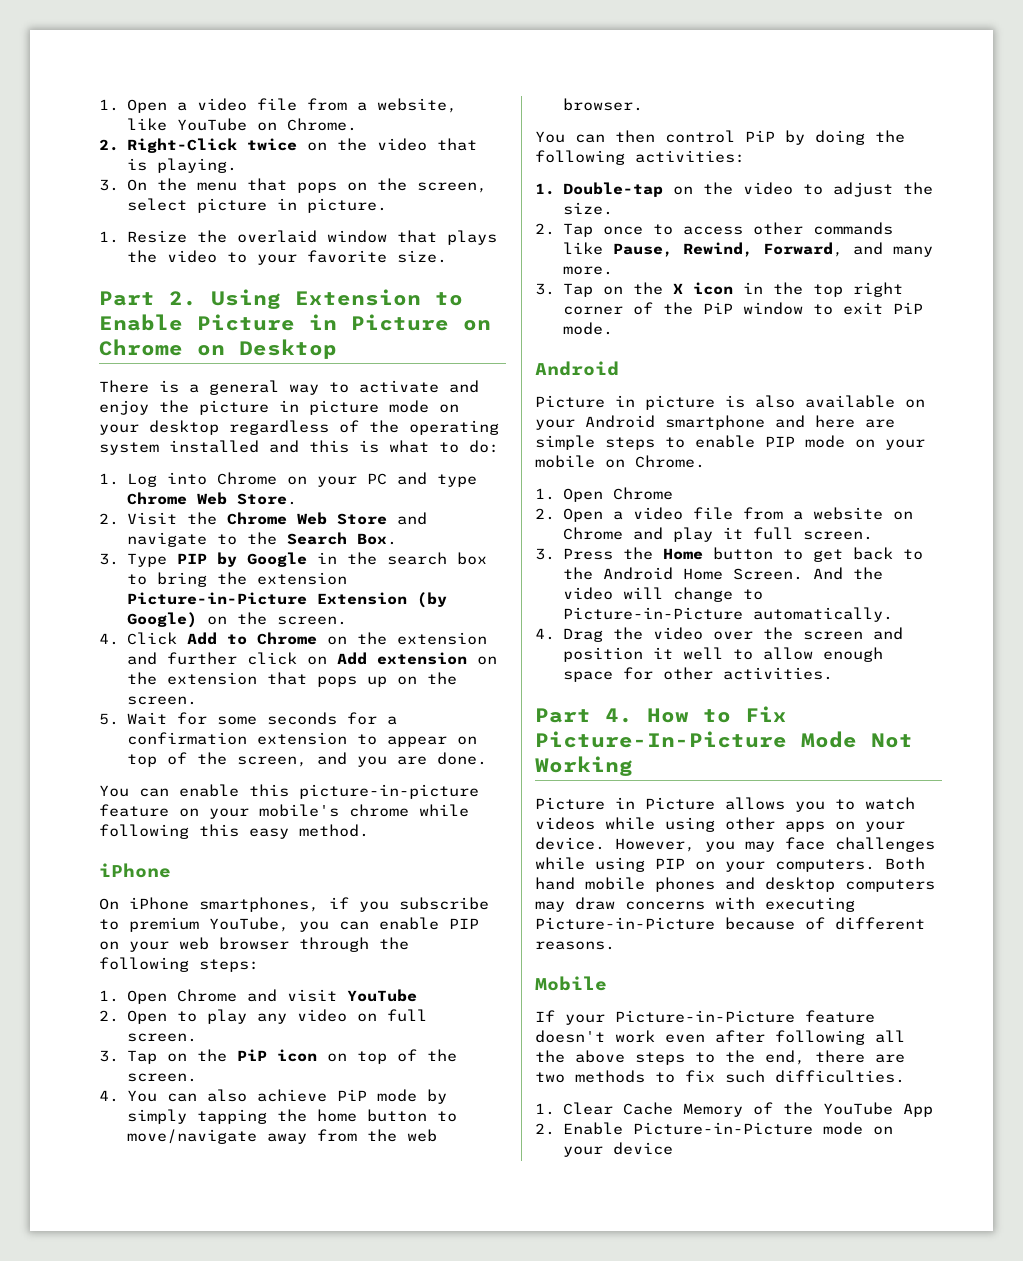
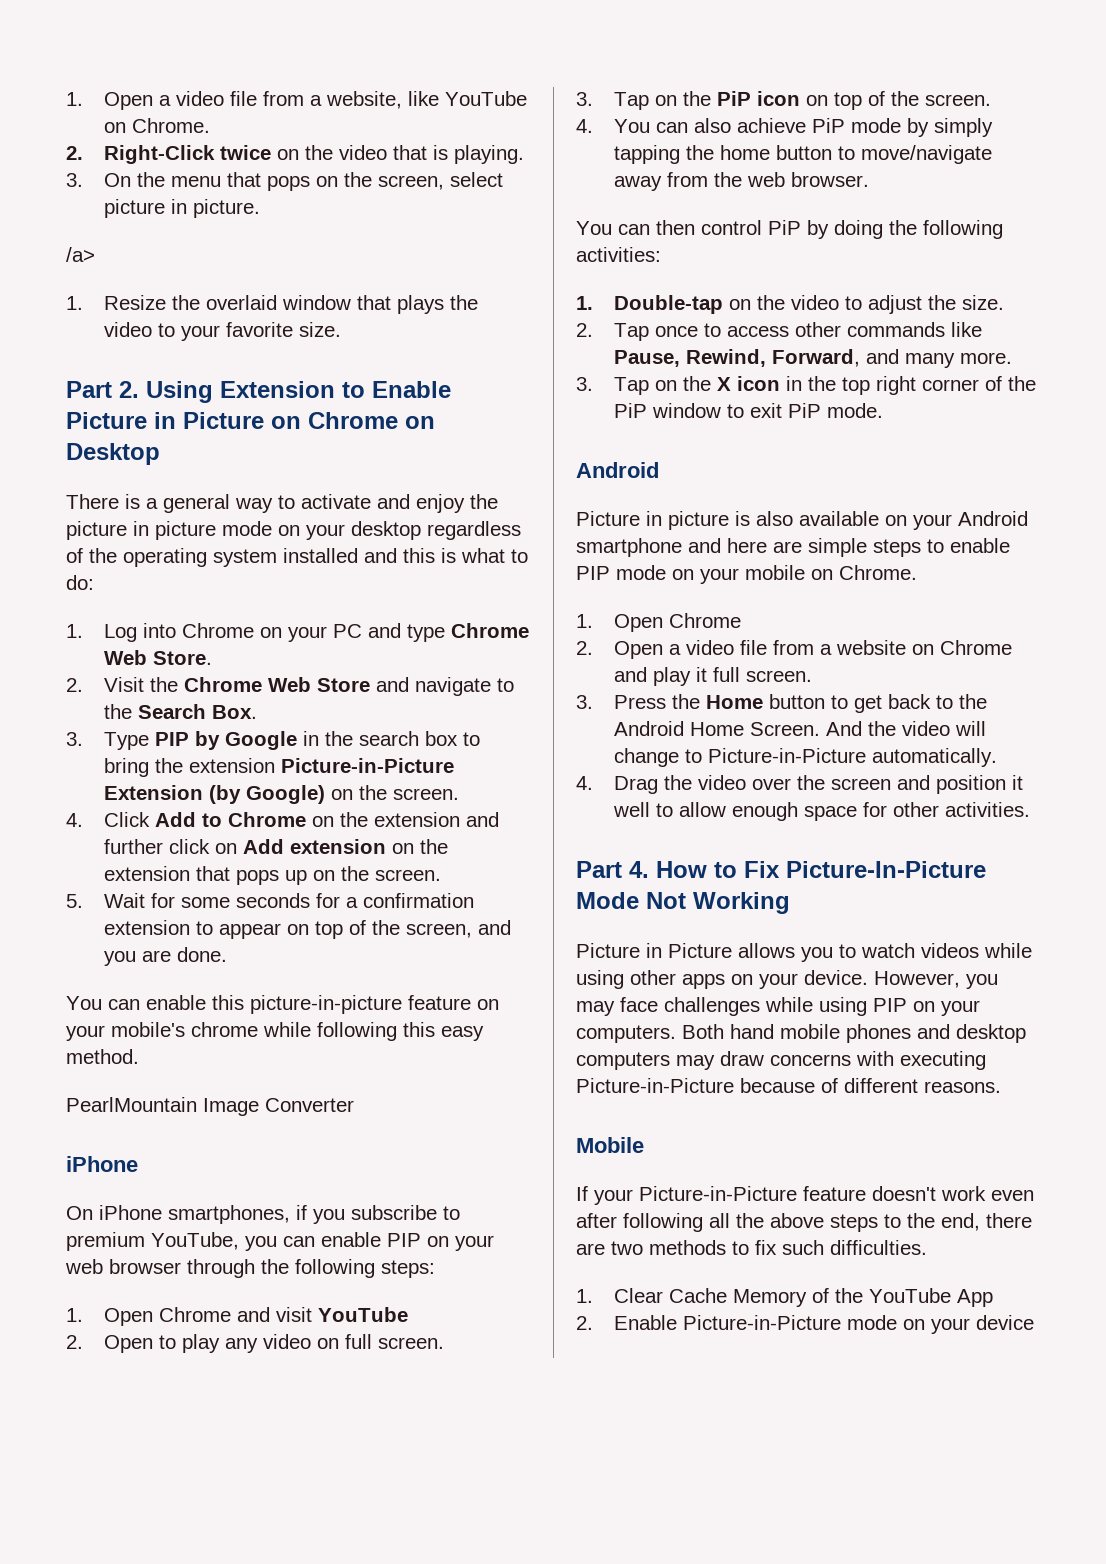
+ /a>
+ PearlMountain Image Converter

